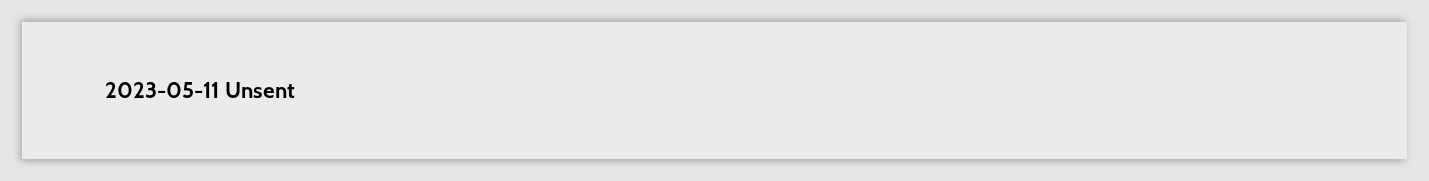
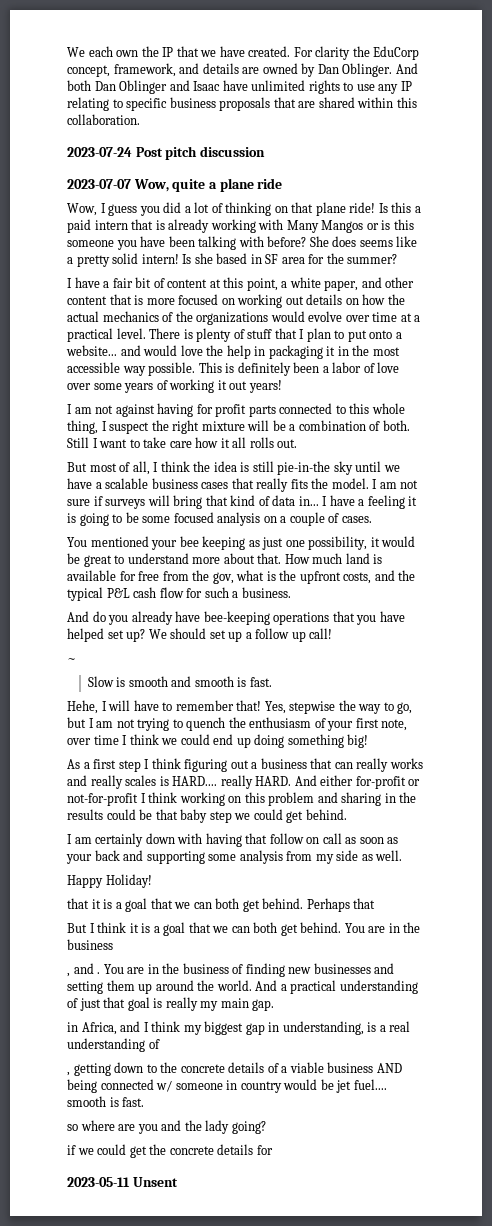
+ We each own the IP that we have created. For clarity the EduCorp concept, framework, and details are owned by Dan Oblinger. And both Dan Oblinger and Isaac have unlimited rights to use any IP relating to specific business proposals that are shared within this collaboration.
+ 2023-07-24 Post pitch discussion
+ 2023-07-07 Wow, quite a plane ride
+ Wow, I guess you did a lot of thinking on that plane ride! Is this a paid intern that is already working with Many Mangos or is this someone you have been talking with before? She does seems like a pretty solid intern! Is she based in SF area for the summer?
+ I have a fair bit of content at this point, a white paper, and other content that is more focused on working out details on how the actual mechanics of the organizations would evolve over time at a practical level. There is plenty of stuff that I plan to put onto a website... and would love the help in packaging it in the most accessible way possible. This is definitely been a labor of love over some years of working it out years!
+ I am not against having for profit parts connected to this whole thing, I suspect the right mixture will be a combination of both. Still I want to take care how it all rolls out.
+ But most of all, I think the idea is still pie-in-the sky until we have a scalable business cases that really fits the model. I am not sure if surveys will bring that kind of data in... I have a feeling it is going to be some focused analysis on a couple of cases.
+ You mentioned your bee keeping as just one possibility, it would be great to understand more about that. How much land is available for free from the gov, what is the upfront costs, and the typical P&L cash flow for such a business.
+ And do you already have bee-keeping operations that you have helped set up? We should set up a follow up call!
+ ~
+ Slow is smooth and smooth is fast.
+ Hehe, I will have to remember that! Yes, stepwise the way to go, but I am not trying to quench the enthusiasm of your first note, over time I think we could end up doing something big!
+ As a first step I think figuring out a business that can really works and really scales is HARD.... really HARD. And either for-profit or not-for-profit I think working on this problem and sharing in the results could be that baby step we could get behind.
+ I am certainly down with having that follow on call as soon as your back and supporting some analysis from my side as well.
+ Happy Holiday!
+ that it is a goal that we can both get behind. Perhaps that
+ But I think it is a goal that we can both get behind. You are in the business
+ , and . You are in the business of finding new businesses and setting them up around the world. And a practical understanding of just that goal is really my main gap.
+ in Africa, and I think my biggest gap in understanding, is a real understanding of
+ , getting down to the concrete details of a viable business AND being connected w/ someone in country would be jet fuel.... smooth is fast.
+ so where are you and the lady going?
+ if we could get the concrete details for

